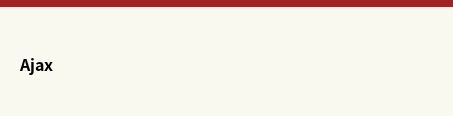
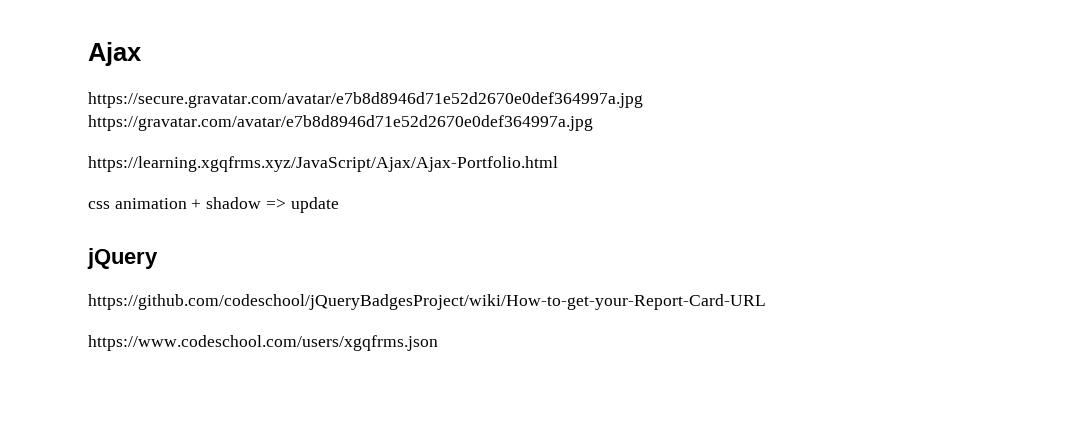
+ https://secure.gravatar.com/avatar/e7b8d8946d71e52d2670e0def364997a.jpg https://gravatar.com/avatar/e7b8d8946d71e52d2670e0def364997a.jpg
+ https://learning.xgqfrms.xyz/JavaScript/Ajax/Ajax-Portfolio.html
+ css animation + shadow => update
+ jQuery
+ https://github.com/codeschool/jQueryBadgesProject/wiki/How-to-get-your-Report-Card-URL
+ https://www.codeschool.com/users/xgqfrms.json

